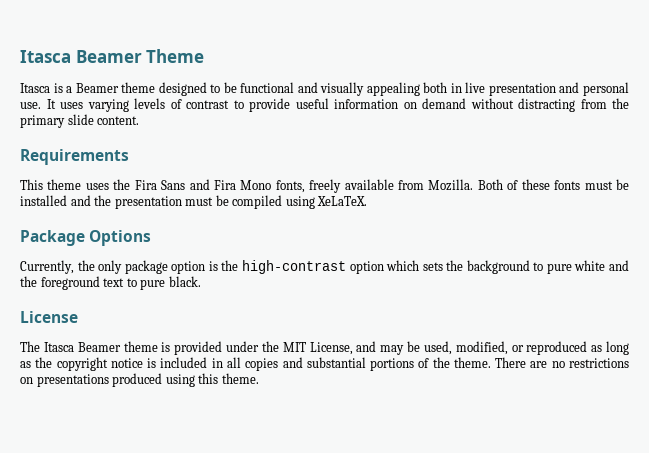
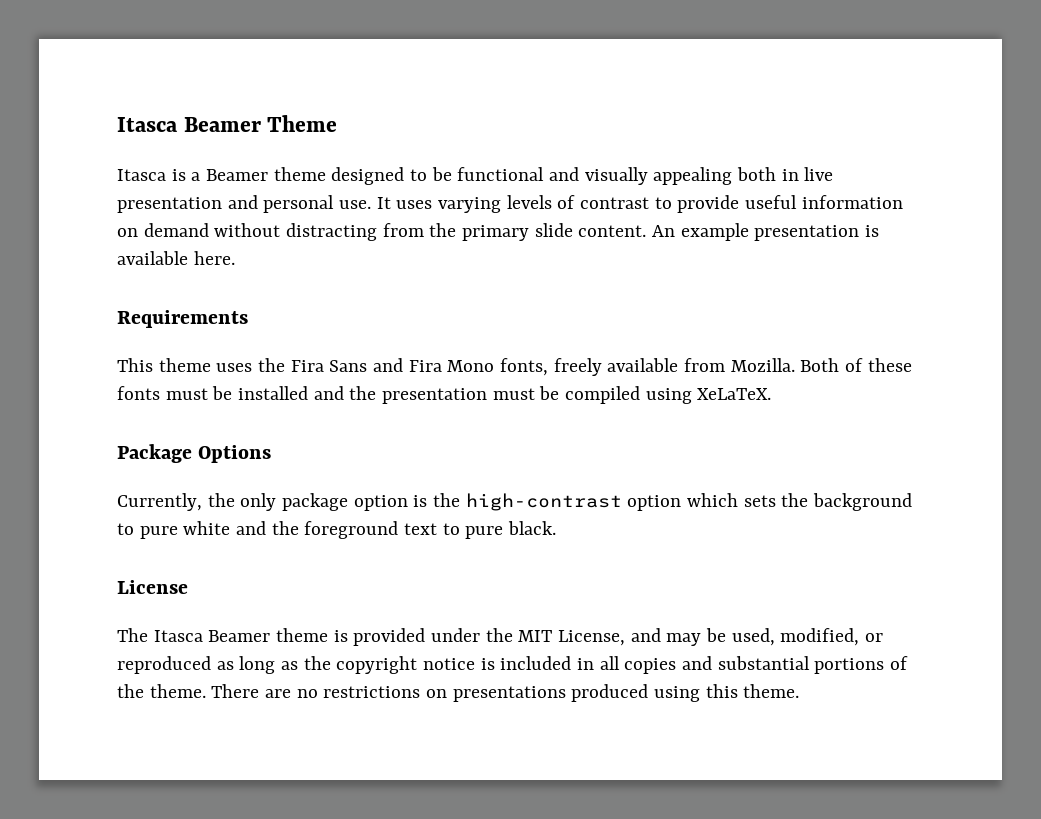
+ An example presentation is available here.

